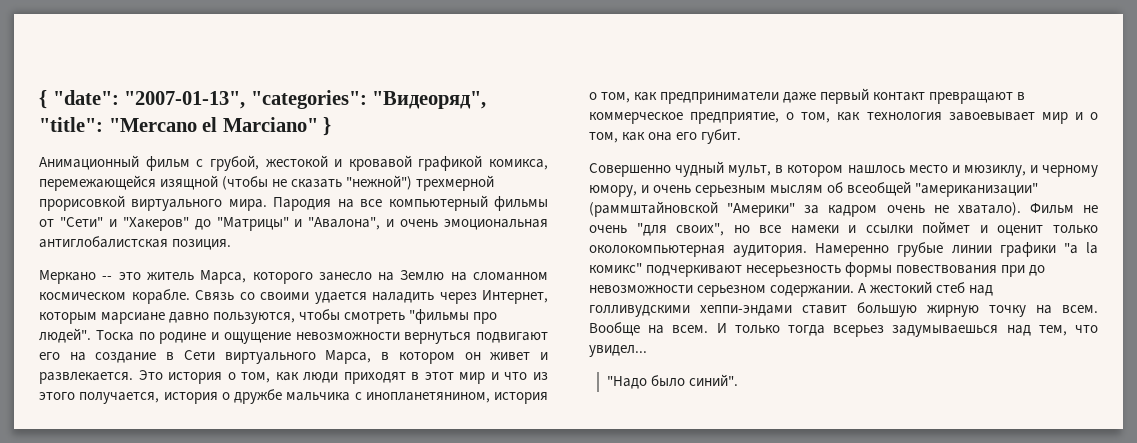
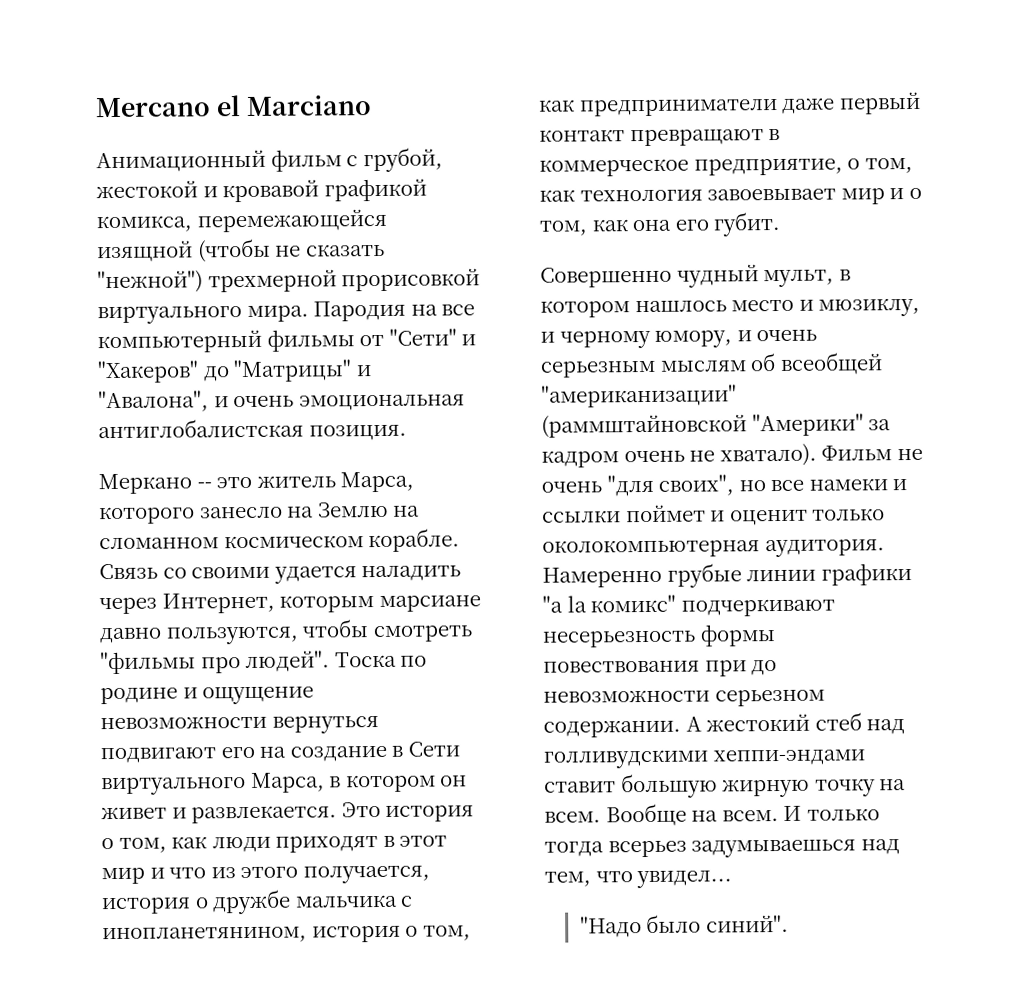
- { "date": "2007-01-13", "categories": "Видеоряд", "title": "Mercano el Marciano" }
+ Mercano el Marciano

